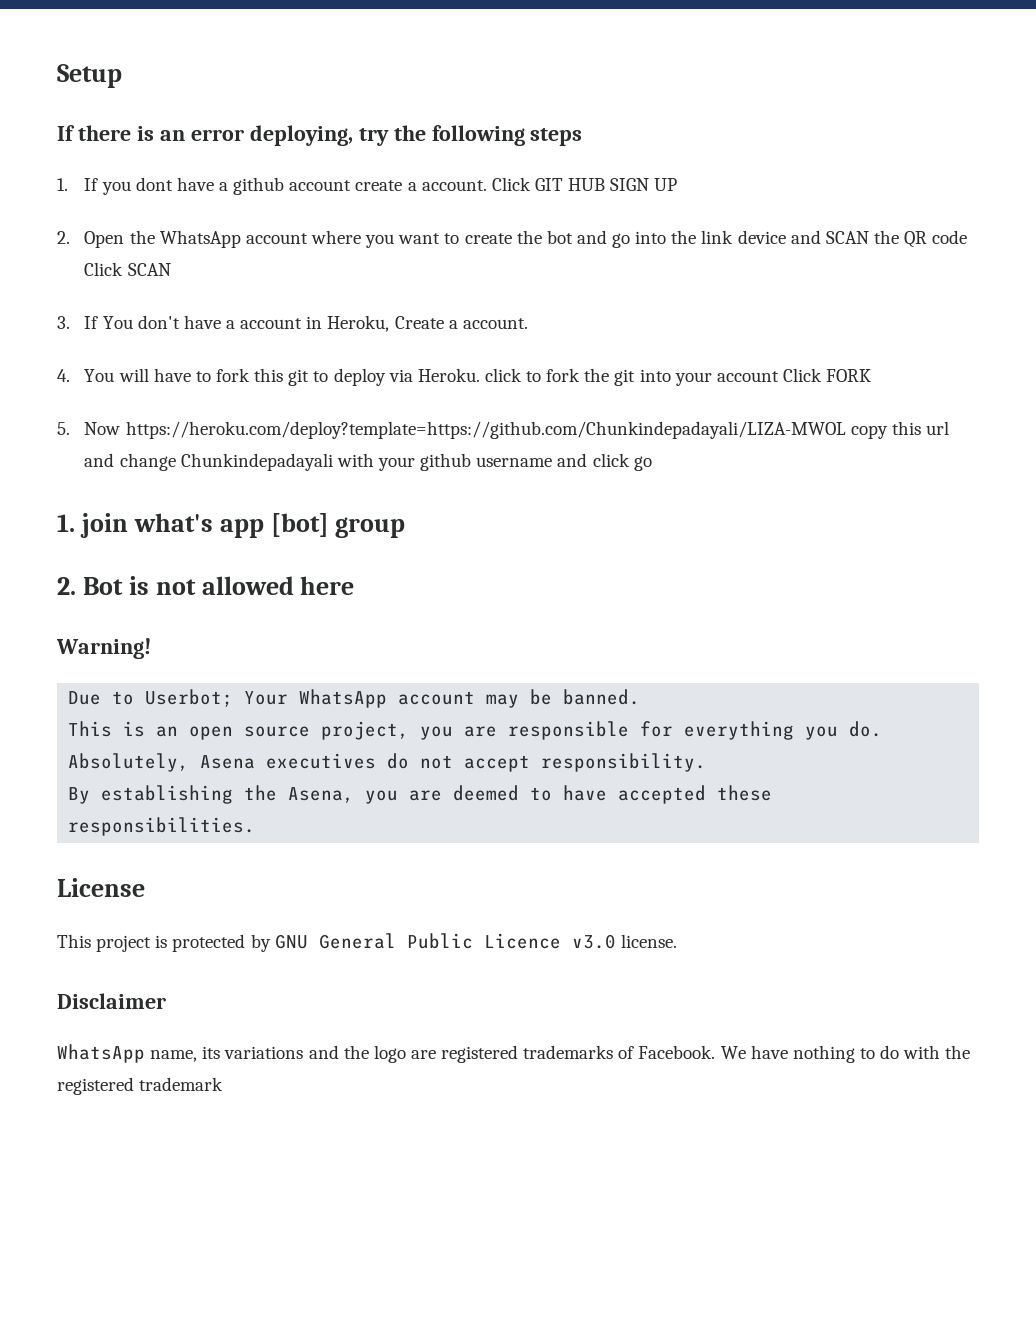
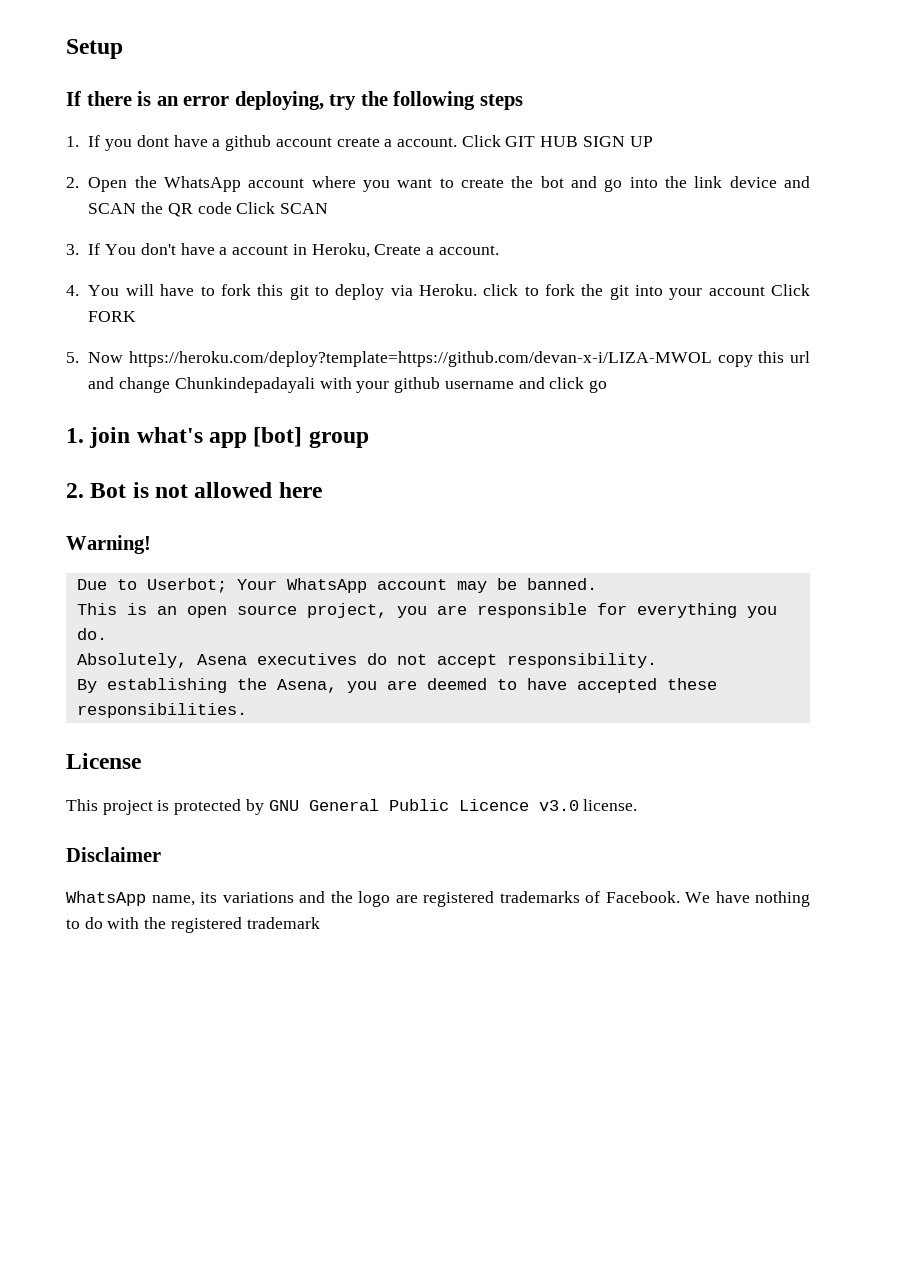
- 5. Now https://heroku.com/deploy?template=https://github.com/Chunkindepadayali/LIZA-MWOL copy this url and change Chunkindepadayali with your github username and click go
+ 5. Now https://heroku.com/deploy?template=https://github.com/devan-x-i/LIZA-MWOL copy this url and change Chunkindepadayali with your github username and click go

